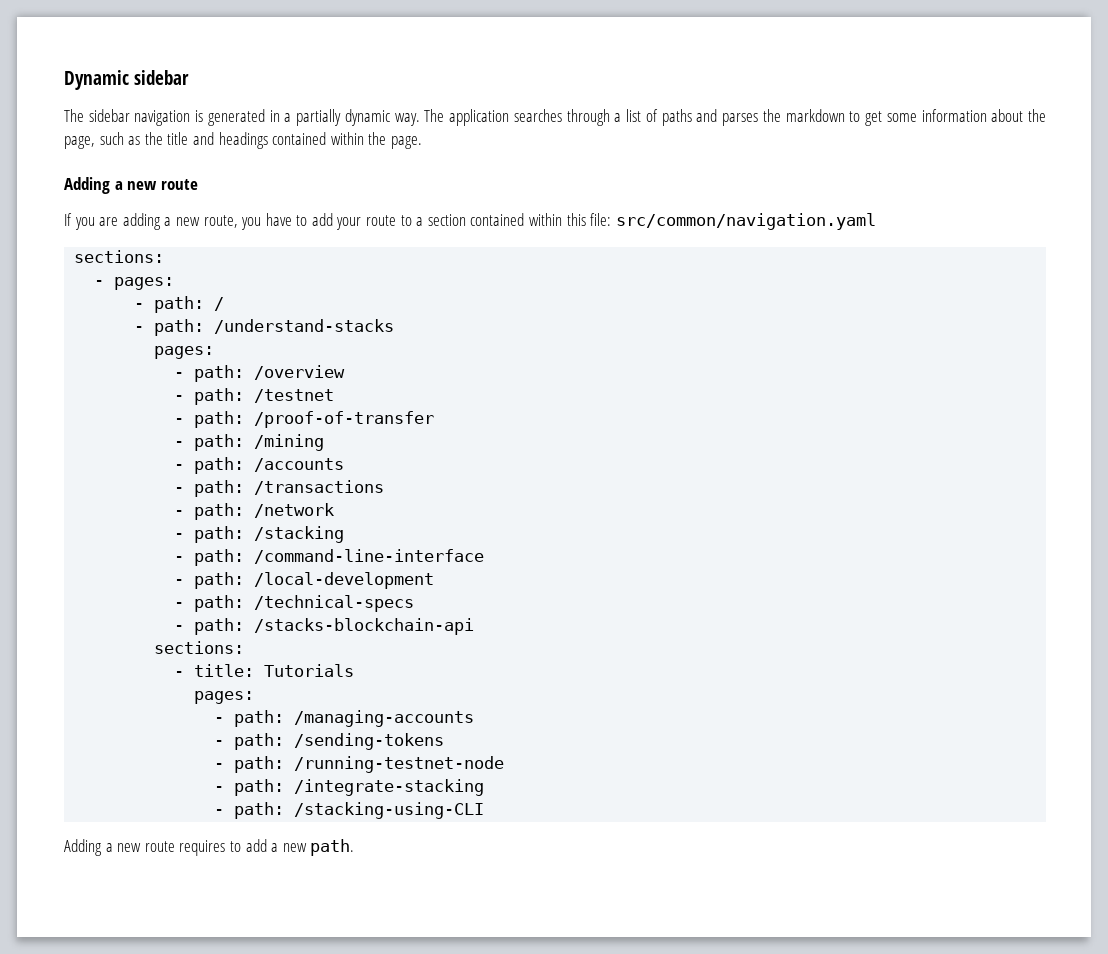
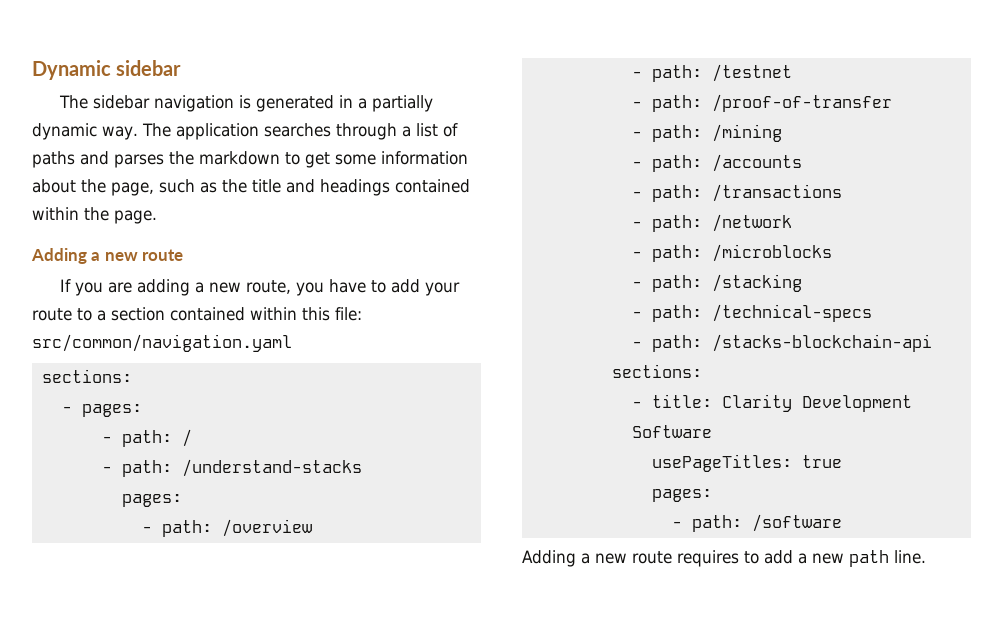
+ - path: /microblocks
  - path: /stacking
- - path: /command-line-interface
- - path: /local-development
- - title: Tutorials
+ - title: Clarity Development Software
+ usePageTitles: true
  pages:
- - path: /managing-accounts
- - path: /sending-tokens
- - path: /running-testnet-node
- - path: /integrate-stacking
- - path: /stacking-using-CLI
+ - path: /software
- Adding a new route requires to add a new path.
+ Adding a new route requires to add a new path line.

